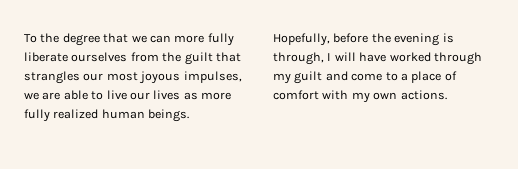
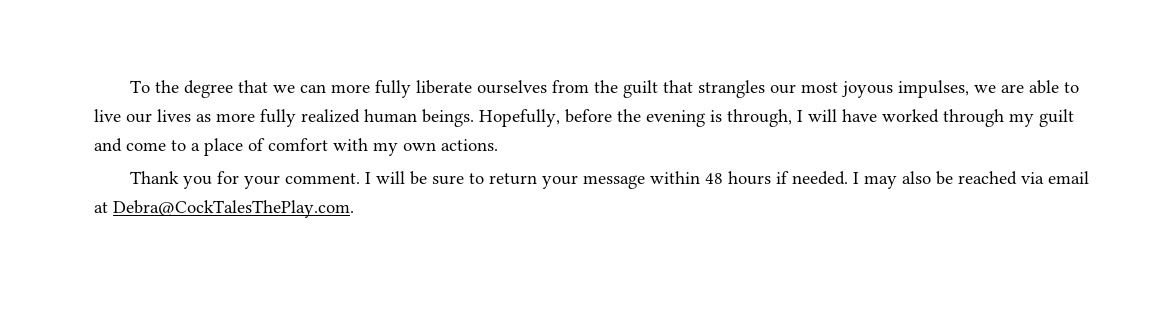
+ Thank you for your comment. I will be sure to return your message within 48 hours if needed. I may also be reached via email at Debra@CockTalesThePlay.com.

